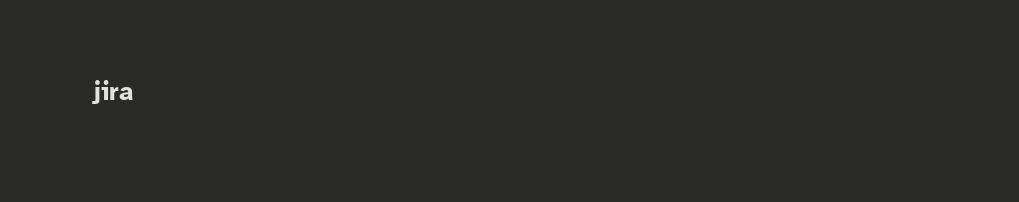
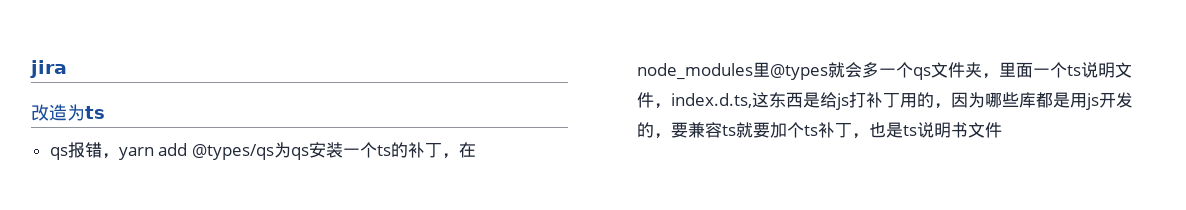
+ 改造为ts
+ qs报错，yarn add @types/qs为qs安装一个ts的补丁，在node_modules里@types就会多一个qs文件夹，里面一个ts说明文件，index.d.ts,这东西是给js打补丁用的，因为哪些库都是用js开发的，要兼容ts就要加个ts补丁，也是ts说明书文件

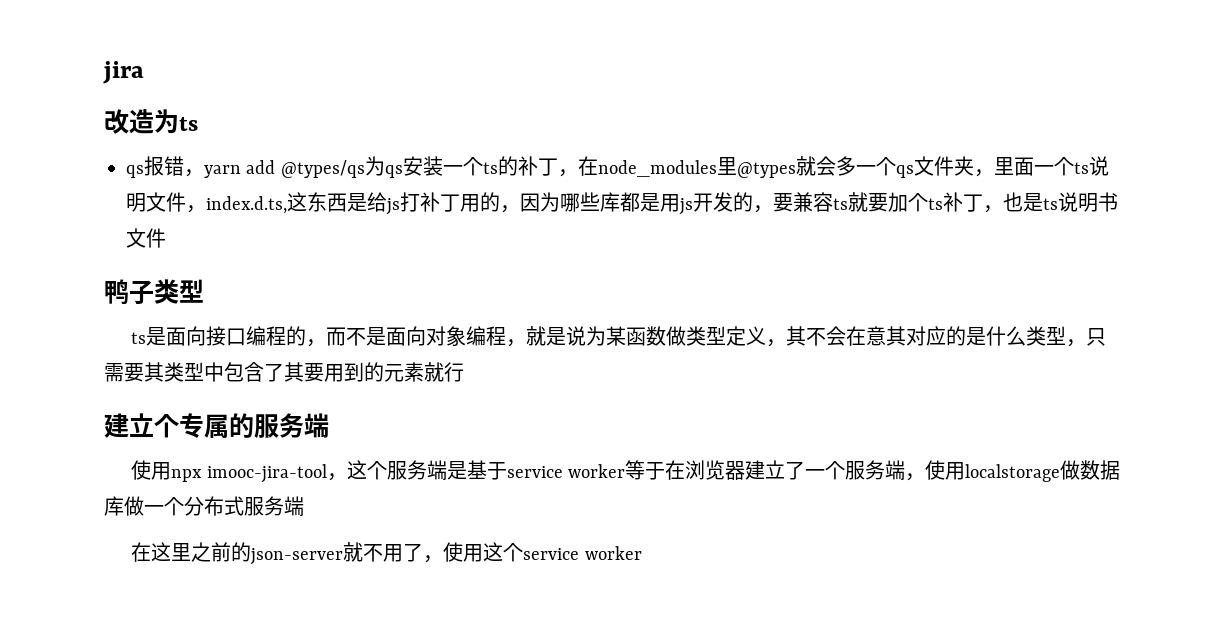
+ 鸭子类型
+ ts是面向接口编程的，而不是面向对象编程，就是说为某函数做类型定义，其不会在意其对应的是什么类型，只需要其类型中包含了其要用到的元素就行
+ 建立个专属的服务端
+ 使用npx imooc-jira-tool，这个服务端是基于service worker等于在浏览器建立了一个服务端，使用localstorage做数据库做一个分布式服务端
+ 在这里之前的json-server就不用了，使用这个service worker

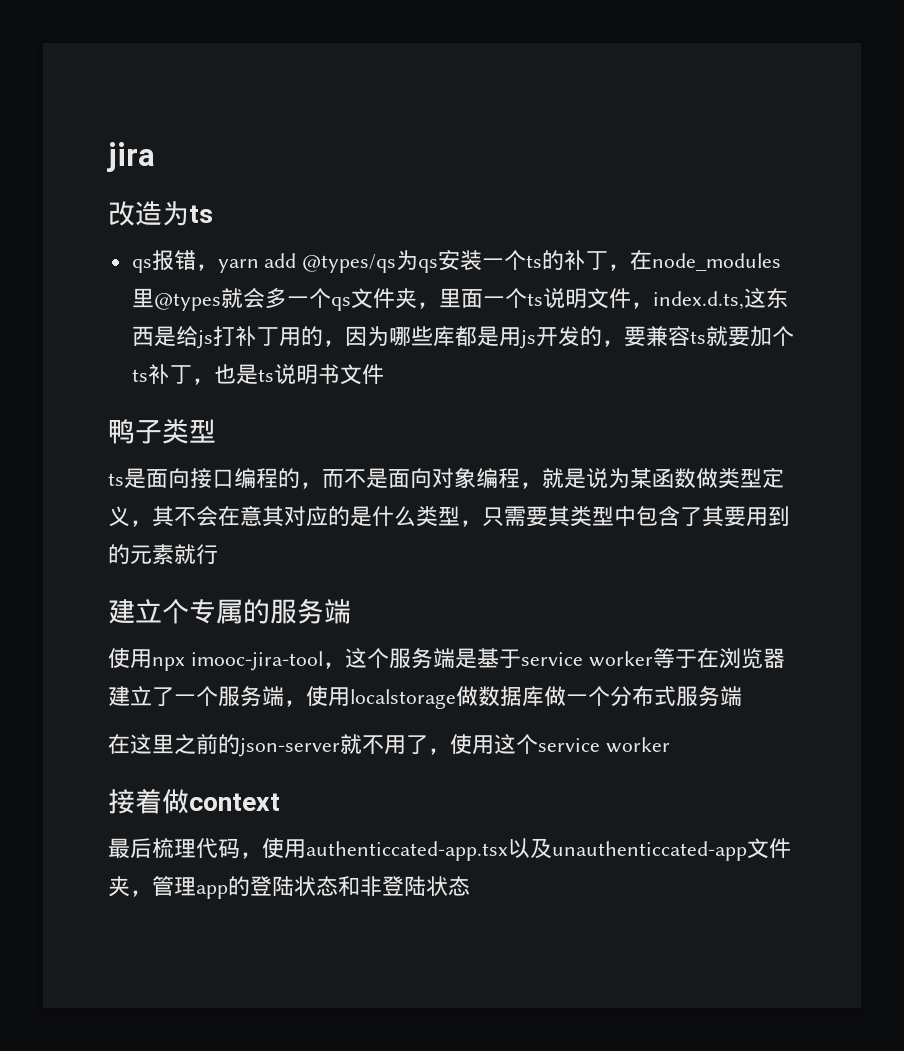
+ 接着做context
+ 最后梳理代码，使用authenticcated-app.tsx以及unauthenticcated-app文件夹，管理app的登陆状态和非登陆状态

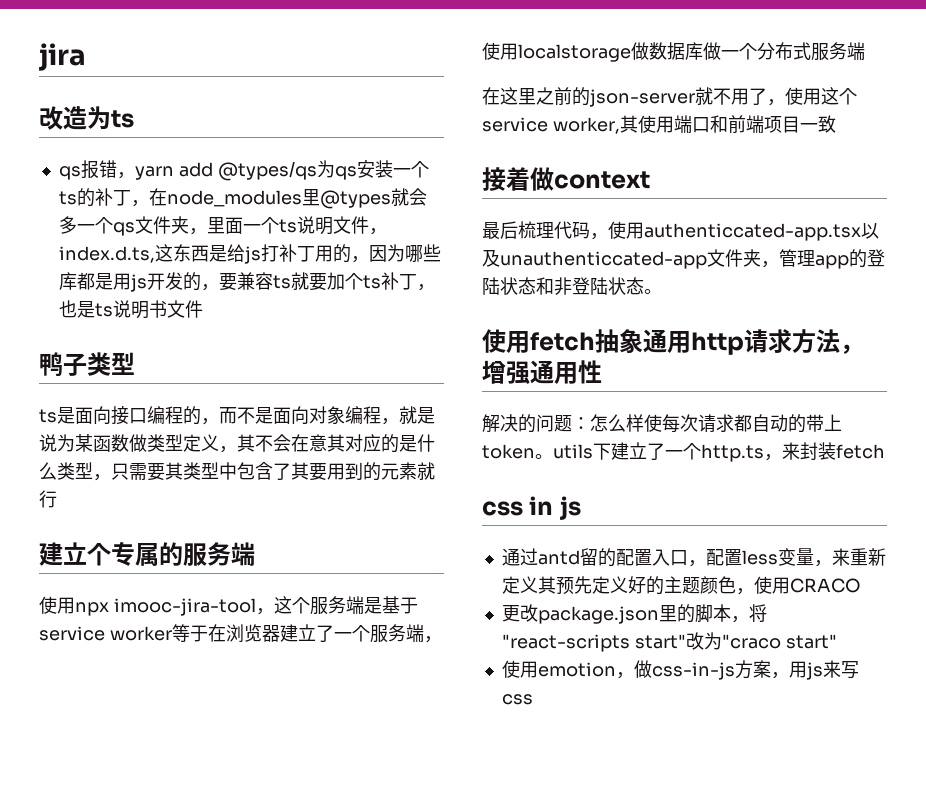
- 在这里之前的json-server就不用了，使用这个service worker
+ 在这里之前的json-server就不用了，使用这个service worker,其使用端口和前端项目一致
- 最后梳理代码，使用authenticcated-app.tsx以及unauthenticcated-app文件夹，管理app的登陆状态和非登陆状态
+ 最后梳理代码，使用authenticcated-app.tsx以及unauthenticcated-app文件夹，管理app的登陆状态和非登陆状态。
+ 使用fetch抽象通用http请求方法，增强通用性
+ 解决的问题：怎么样使每次请求都自动的带上token。utils下建立了一个http.ts，来封装fetch
+ css in js
+ 通过antd留的配置入口，配置less变量，来重新定义其预先定义好的主题颜色，使用CRACO
+ 更改package.json里的脚本，将"react-scripts start"改为"craco start"
+ 使用emotion，做css-in-js方案，用js来写css

